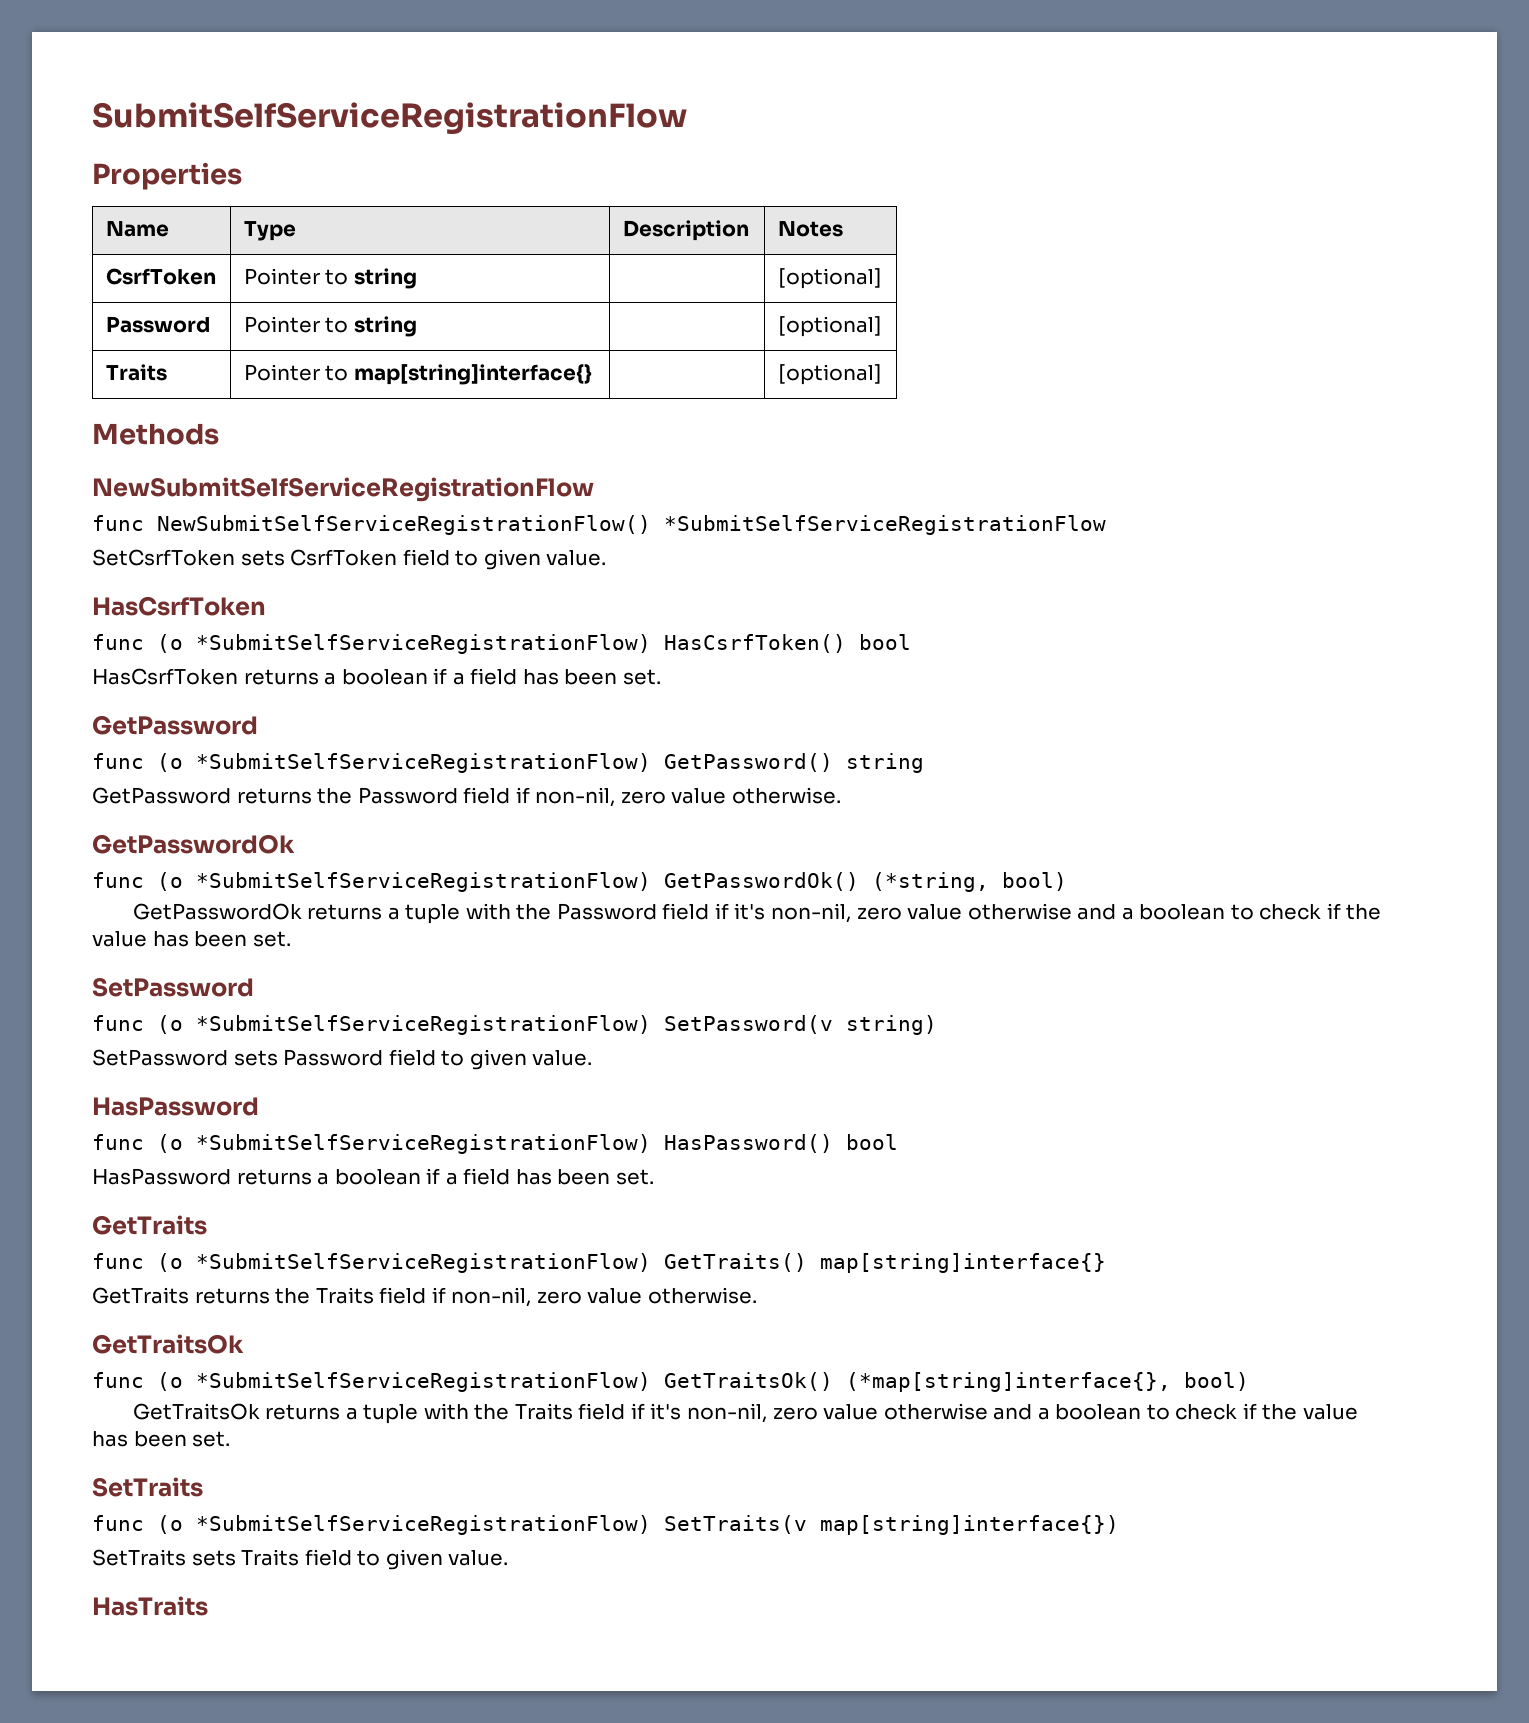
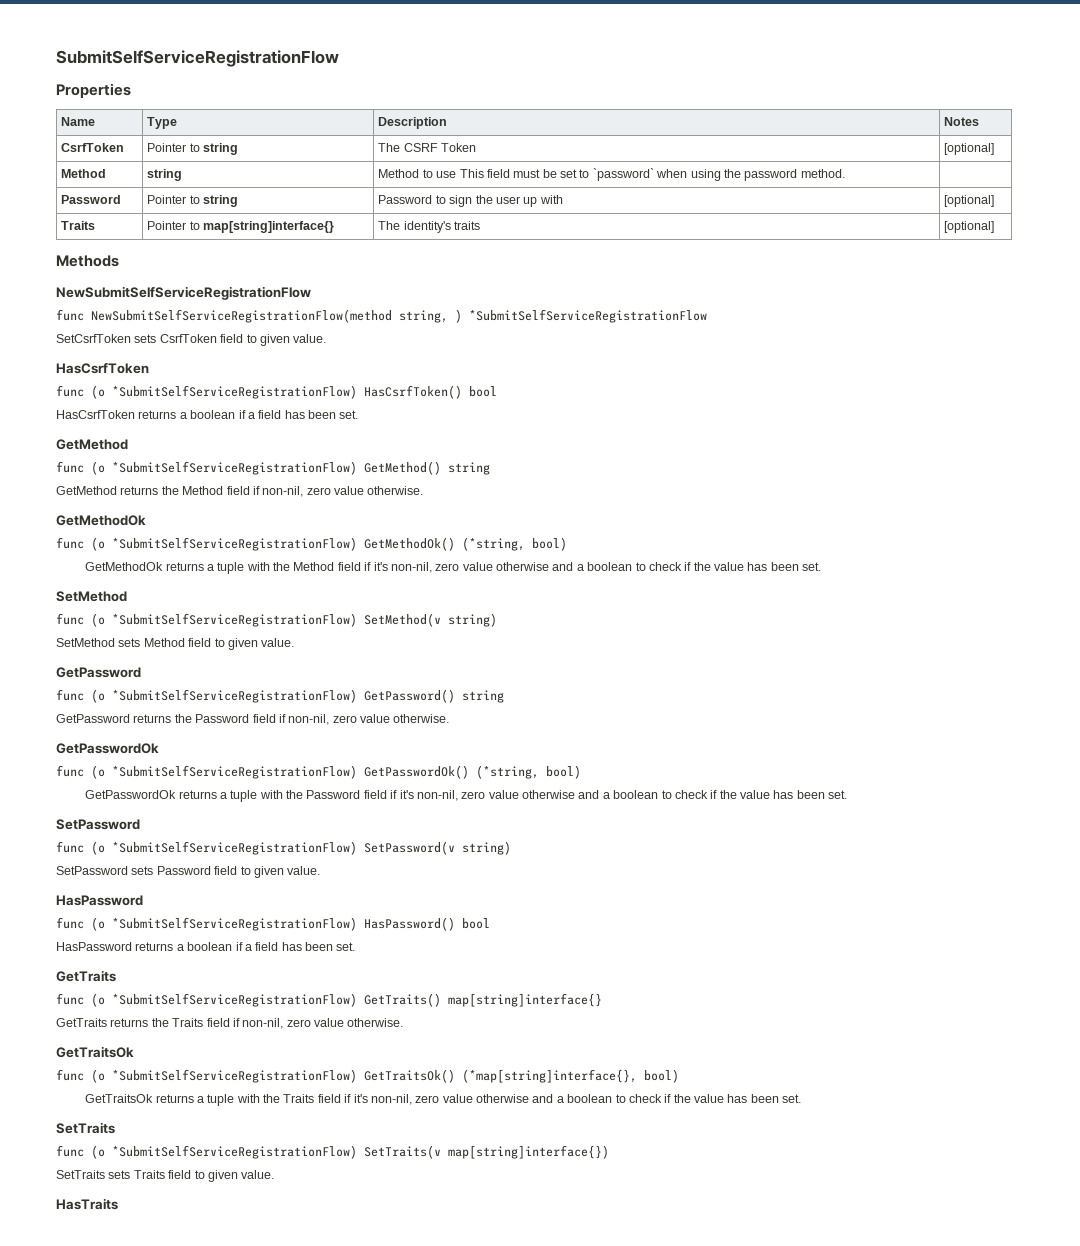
- CsrfToken | Pointer to string | | [optional]
- Password | Pointer to string | | [optional]
+ CsrfToken | Pointer to string | The CSRF Token | [optional]
+ Method | string | Method to use This field must be set to `password` when using the password method. |
+ Password | Pointer to string | Password to sign the user up with | [optional]
- Traits | Pointer to map[string]interface{} | | [optional]
+ Traits | Pointer to map[string]interface{} | The identity's traits | [optional]
- func NewSubmitSelfServiceRegistrationFlow() *SubmitSelfServiceRegistrationFlow
+ func NewSubmitSelfServiceRegistrationFlow(method string, ) *SubmitSelfServiceRegistrationFlow
  HasCsrfToken returns a boolean if a field has been set.
+ GetMethod
+ func (o *SubmitSelfServiceRegistrationFlow) GetMethod() string
+ GetMethod returns the Method field if non-nil, zero value otherwise.
+ GetMethodOk
+ func (o *SubmitSelfServiceRegistrationFlow) GetMethodOk() (*string, bool)
+ GetMethodOk returns a tuple with the Method field if it's non-nil, zero value otherwise and a boolean to check if the value has been set.
+ SetMethod
+ func (o *SubmitSelfServiceRegistrationFlow) SetMethod(v string)
+ SetMethod sets Method field to given value.

